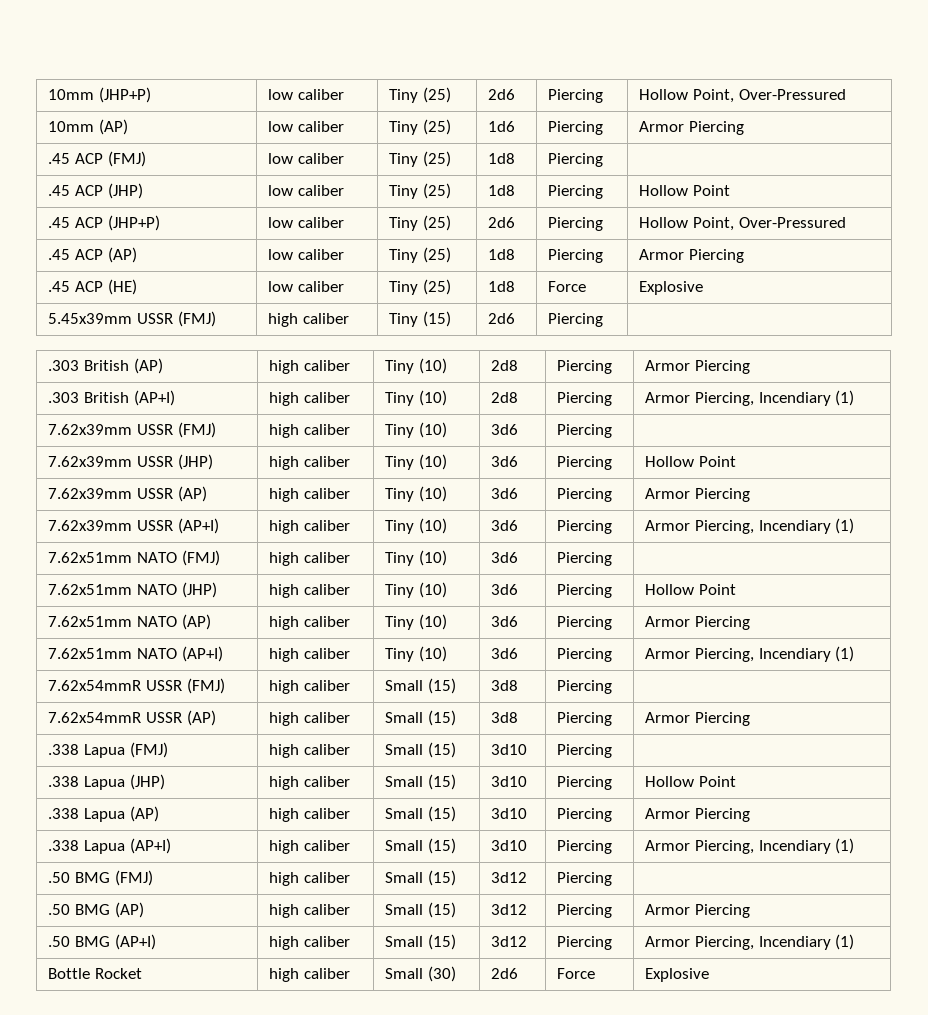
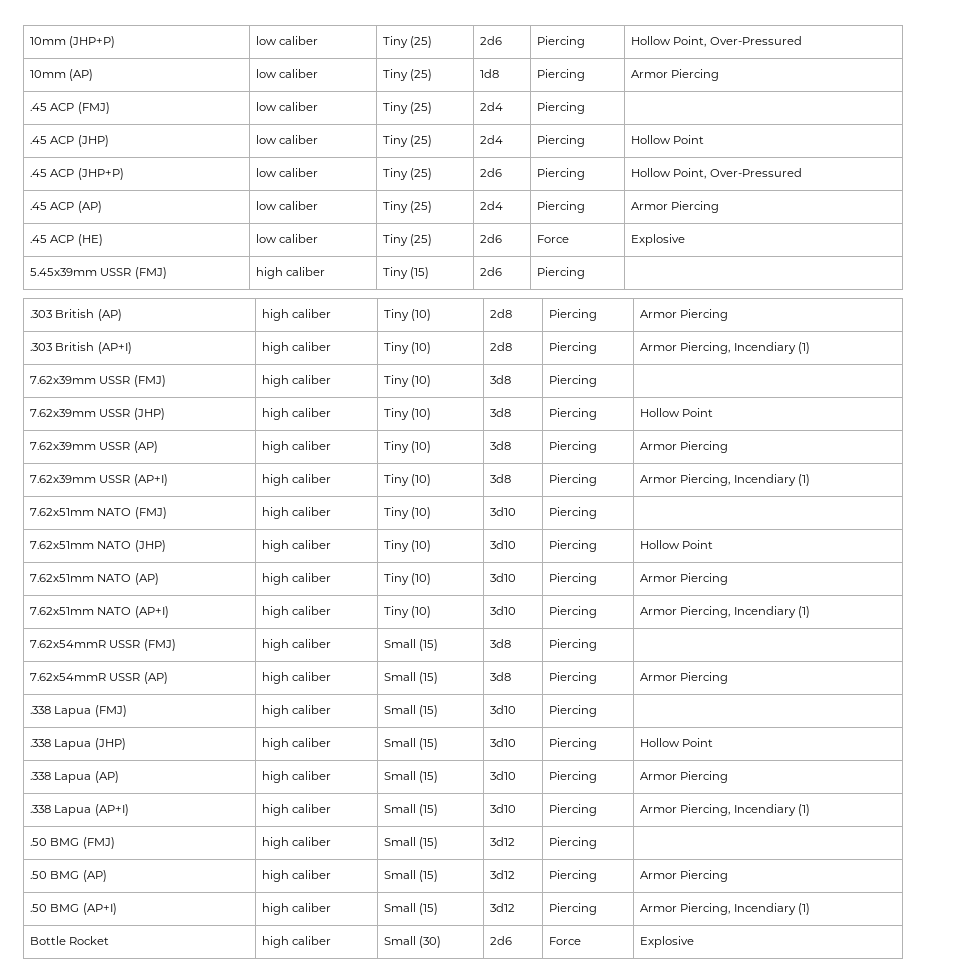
- 10mm (AP) | low caliber | Tiny (25) | 1d6 | Piercing | Armor Piercing
+ 10mm (AP) | low caliber | Tiny (25) | 1d8 | Piercing | Armor Piercing
- .45 ACP (FMJ) | low caliber | Tiny (25) | 1d8 | Piercing |
+ .45 ACP (FMJ) | low caliber | Tiny (25) | 2d4 | Piercing |
- .45 ACP (JHP) | low caliber | Tiny (25) | 1d8 | Piercing | Hollow Point
+ .45 ACP (JHP) | low caliber | Tiny (25) | 2d4 | Piercing | Hollow Point
- .45 ACP (AP) | low caliber | Tiny (25) | 1d8 | Piercing | Armor Piercing
+ .45 ACP (AP) | low caliber | Tiny (25) | 2d4 | Piercing | Armor Piercing
- .45 ACP (HE) | low caliber | Tiny (25) | 1d8 | Force | Explosive
+ .45 ACP (HE) | low caliber | Tiny (25) | 2d6 | Force | Explosive
- 7.62x39mm USSR (FMJ) | high caliber | Tiny (10) | 3d6 | Piercing |
+ 7.62x39mm USSR (FMJ) | high caliber | Tiny (10) | 3d8 | Piercing |
- 7.62x39mm USSR (JHP) | high caliber | Tiny (10) | 3d6 | Piercing | Hollow Point
+ 7.62x39mm USSR (JHP) | high caliber | Tiny (10) | 3d8 | Piercing | Hollow Point
- 7.62x39mm USSR (AP) | high caliber | Tiny (10) | 3d6 | Piercing | Armor Piercing
+ 7.62x39mm USSR (AP) | high caliber | Tiny (10) | 3d8 | Piercing | Armor Piercing
- 7.62x39mm USSR (AP+I) | high caliber | Tiny (10) | 3d6 | Piercing | Armor Piercing, Incendiary (1)
+ 7.62x39mm USSR (AP+I) | high caliber | Tiny (10) | 3d8 | Piercing | Armor Piercing, Incendiary (1)
- 7.62x51mm NATO (FMJ) | high caliber | Tiny (10) | 3d6 | Piercing |
+ 7.62x51mm NATO (FMJ) | high caliber | Tiny (10) | 3d10 | Piercing |
- 7.62x51mm NATO (JHP) | high caliber | Tiny (10) | 3d6 | Piercing | Hollow Point
+ 7.62x51mm NATO (JHP) | high caliber | Tiny (10) | 3d10 | Piercing | Hollow Point
- 7.62x51mm NATO (AP) | high caliber | Tiny (10) | 3d6 | Piercing | Armor Piercing
+ 7.62x51mm NATO (AP) | high caliber | Tiny (10) | 3d10 | Piercing | Armor Piercing
- 7.62x51mm NATO (AP+I) | high caliber | Tiny (10) | 3d6 | Piercing | Armor Piercing, Incendiary (1)
+ 7.62x51mm NATO (AP+I) | high caliber | Tiny (10) | 3d10 | Piercing | Armor Piercing, Incendiary (1)

